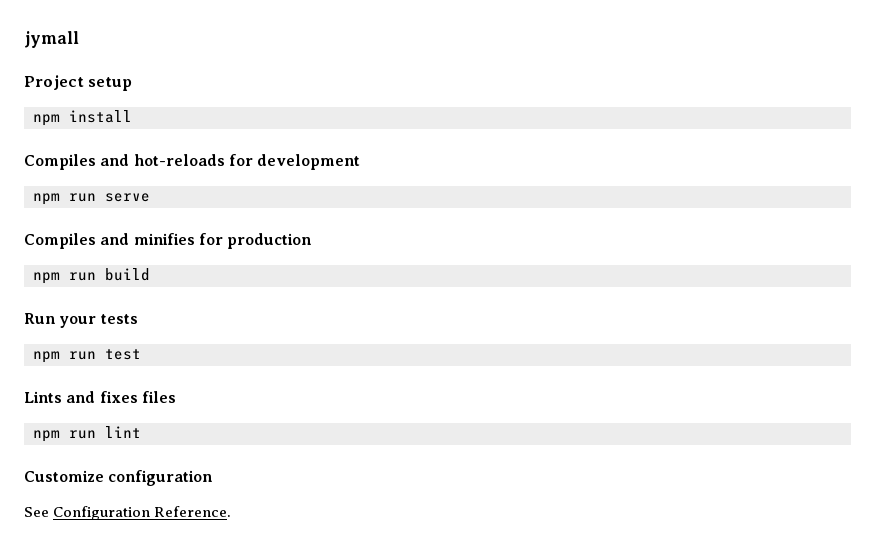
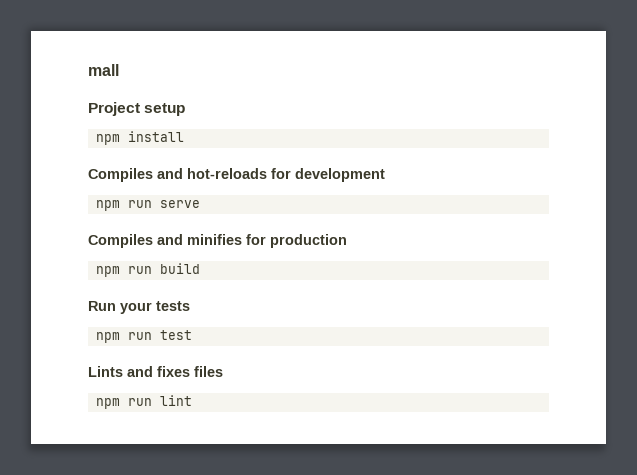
- jymall
+ mall
- Customize configuration
- See Configuration Reference.

